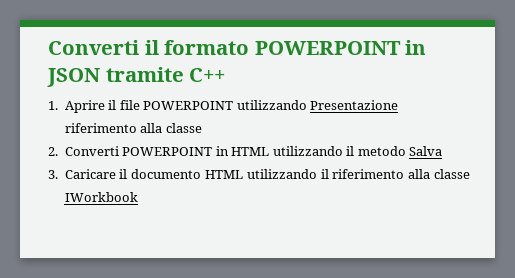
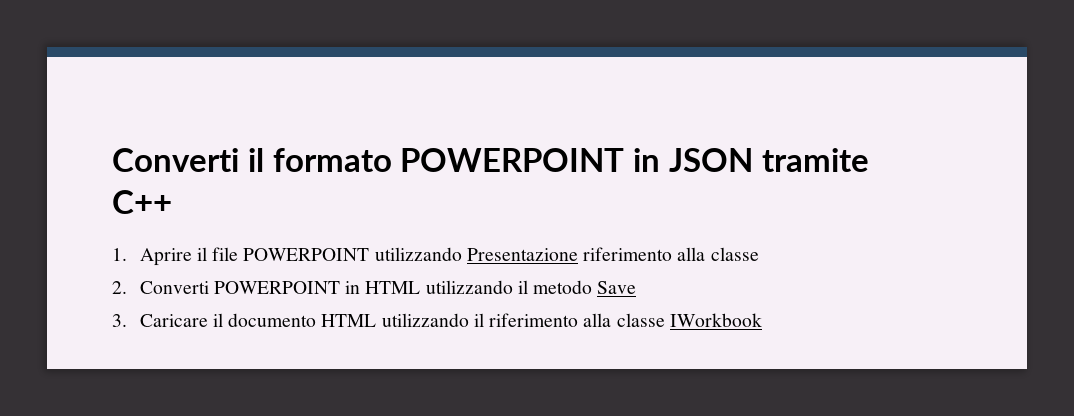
- 2. Converti POWERPOINT in HTML utilizzando il metodo Salva
+ 2. Converti POWERPOINT in HTML utilizzando il metodo Save

